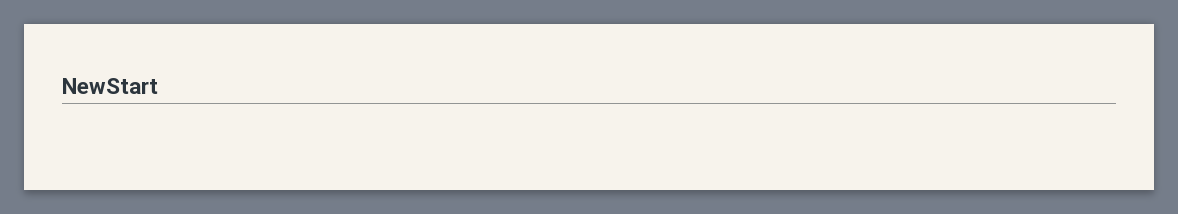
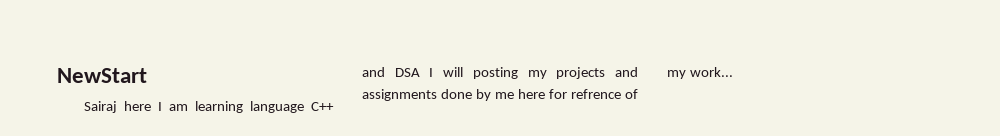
+ Sairaj here I am learning language C++ and DSA I will posting my projects and assignments done by me here for refrence of my work...

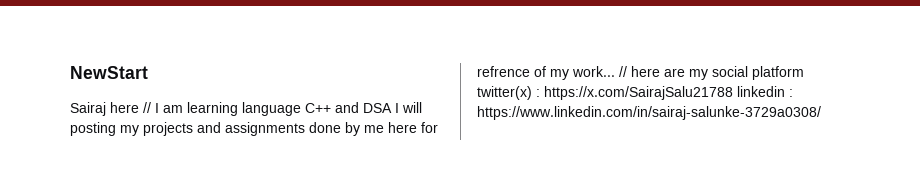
- Sairaj here I am learning language C++ and DSA I will posting my projects and assignments done by me here for refrence of my work...
+ Sairaj here // I am learning language C++ and DSA I will posting my projects and assignments done by me here for refrence of my work...
+ // here are my social platform twitter(x) : https://x.com/SairajSalu21788 linkedin : https://www.linkedin.com/in/sairaj-salunke-3729a0308/

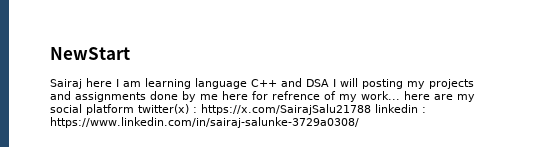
- Sairaj here // I am learning language C++ and DSA I will posting my projects and assignments done by me here for refrence of my work... // here are my social platform twitter(x) : https://x.com/SairajSalu21788 linkedin : https://www.linkedin.com/in/sairaj-salunke-3729a0308/
+ Sairaj here I am learning language C++ and DSA I will posting my projects and assignments done by me here for refrence of my work... here are my social platform twitter(x) : https://x.com/SairajSalu21788 linkedin : https://www.linkedin.com/in/sairaj-salunke-3729a0308/

